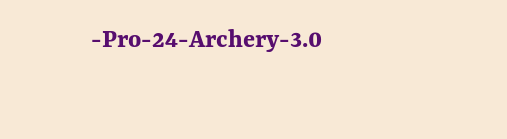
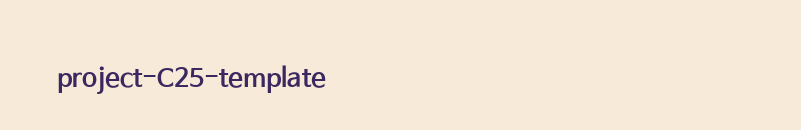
- -Pro-24-Archery-3.0
+ project-C25-template

